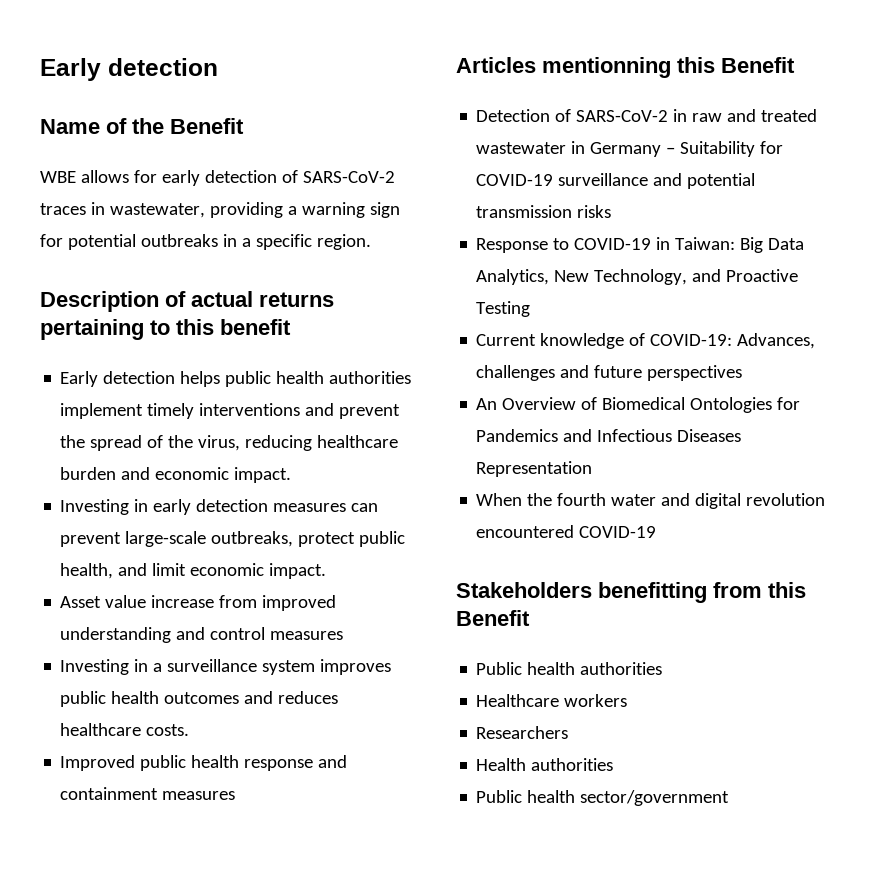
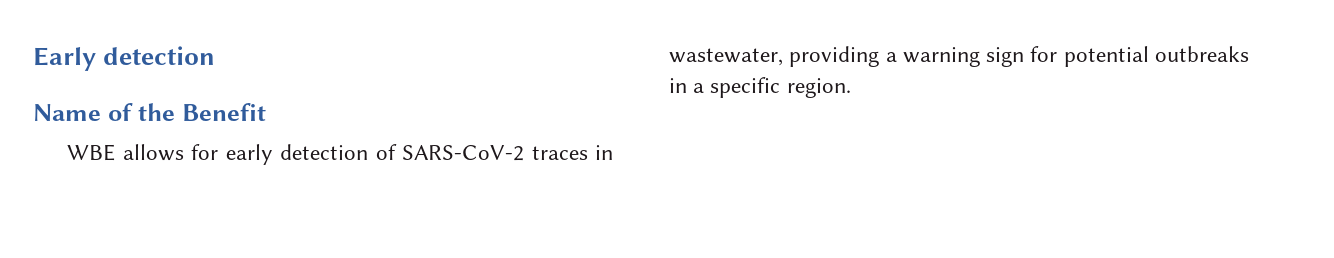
- Description of actual returns pertaining to this benefit
- Early detection helps public health authorities implement timely interventions and prevent the spread of the virus, reducing healthcare burden and economic impact.
- Investing in early detection measures can prevent large-scale outbreaks, protect public health, and limit economic impact.
- Asset value increase from improved understanding and control measures
- Investing in a surveillance system improves public health outcomes and reduces healthcare costs.
- Improved public health response and containment measures
- Articles mentionning this Benefit
- Detection of SARS-CoV-2 in raw and treated wastewater in Germany – Suitability for COVID-19 surveillance and potential transmission risks
- Response to COVID-19 in Taiwan: Big Data Analytics, New Technology, and Proactive Testing
- Current knowledge of COVID-19: Advances, challenges and future perspectives
- An Overview of Biomedical Ontologies for Pandemics and Infectious Diseases Representation
- When the fourth water and digital revolution encountered COVID-19
- Stakeholders benefitting from this Benefit
- Public health authorities
- Healthcare workers
- Researchers
- Health authorities
- Public health sector/government

